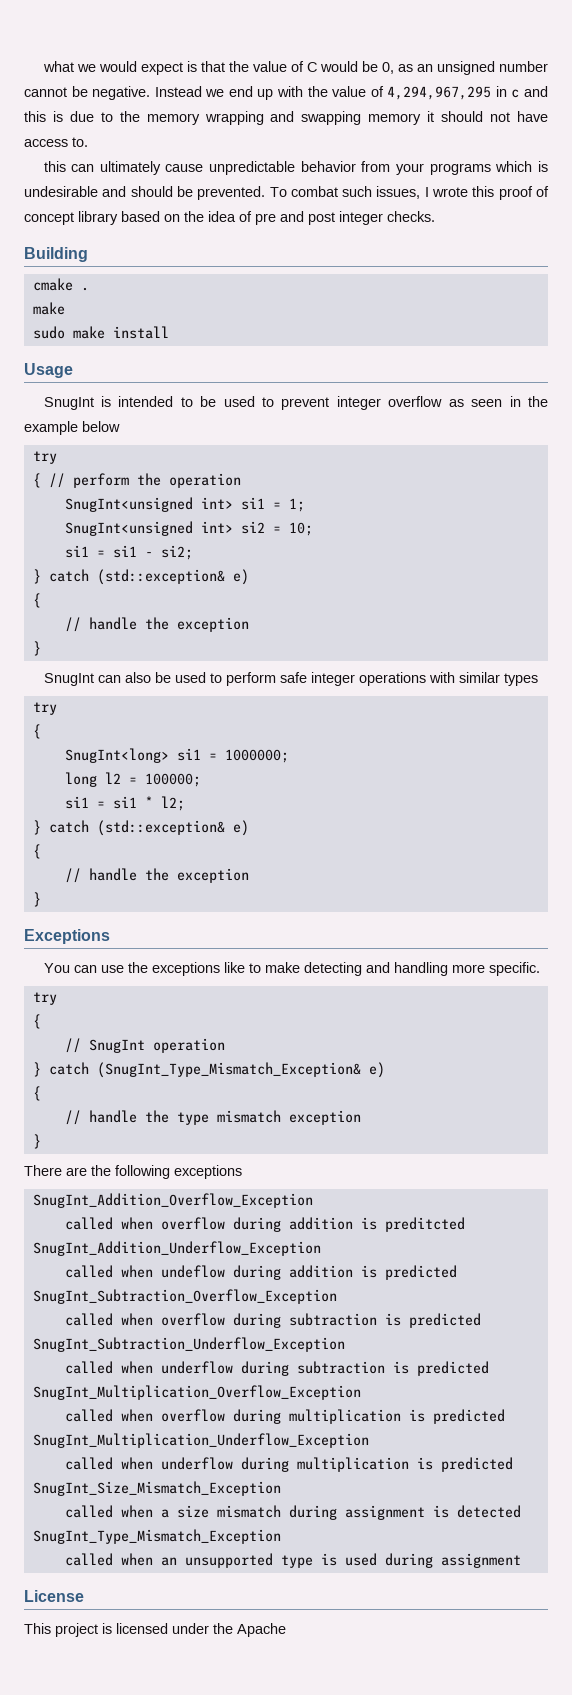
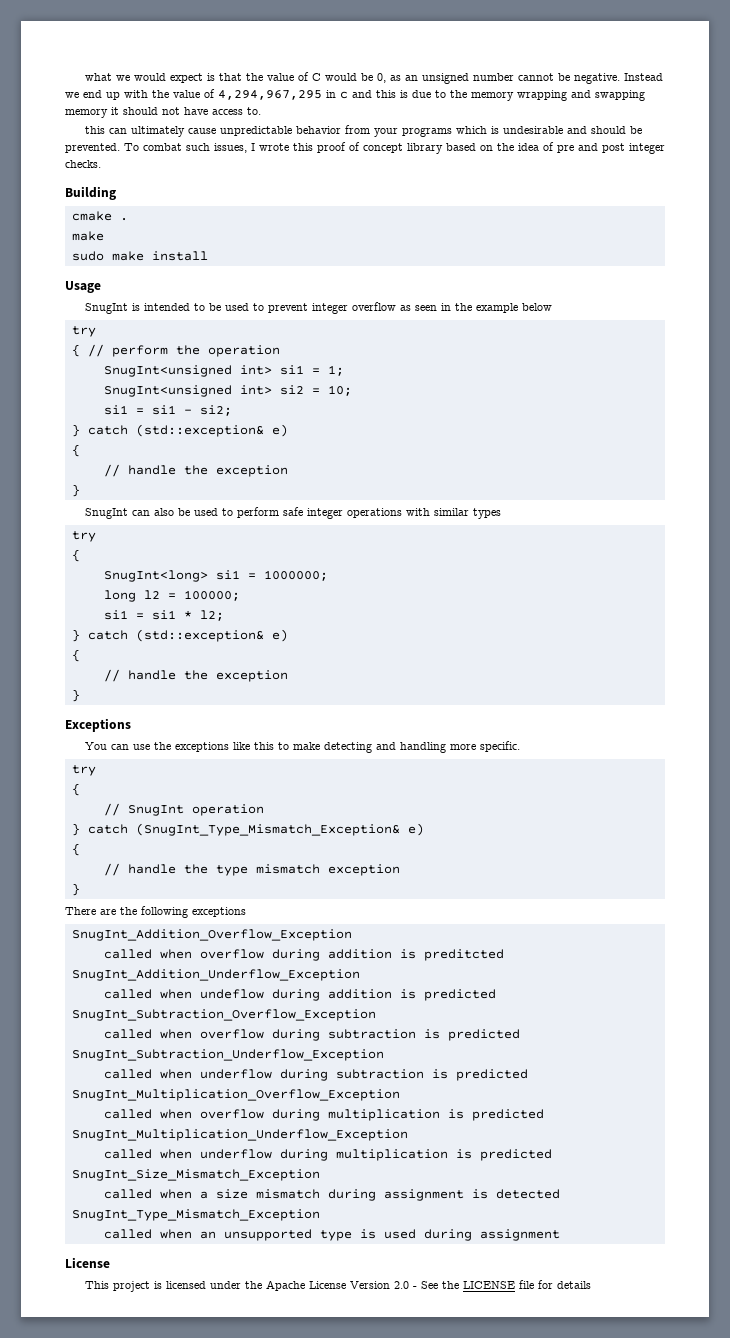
- You can use the exceptions like to make detecting and handling more specific.
+ You can use the exceptions like this to make detecting and handling more specific.
- This project is licensed under the Apache
+ This project is licensed under the Apache License Version 2.0 - See the LICENSE file for details

